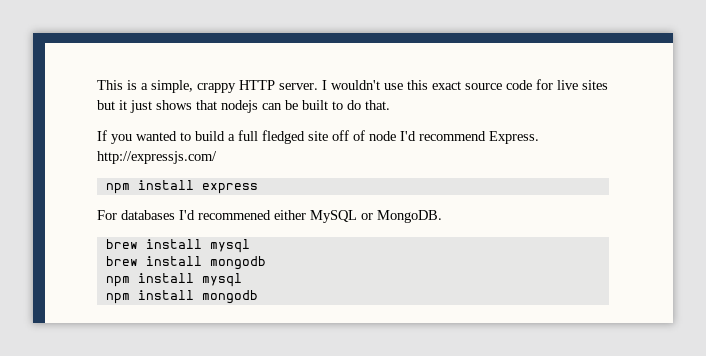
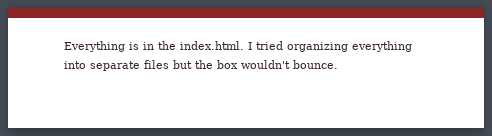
- This is a simple, crappy HTTP server. I wouldn't use this exact source code for live sites but it just shows that nodejs can be built to do that.
- If you wanted to build a full fledged site off of node I'd recommend Express. http://expressjs.com/
- npm install express
- For databases I'd recommened either MySQL or MongoDB.
- brew install mysql
- brew install mongodb
- npm install mysql
- npm install mongodb
+ Everything is in the index.html. I tried organizing everything into separate files but the box wouldn't bounce.

